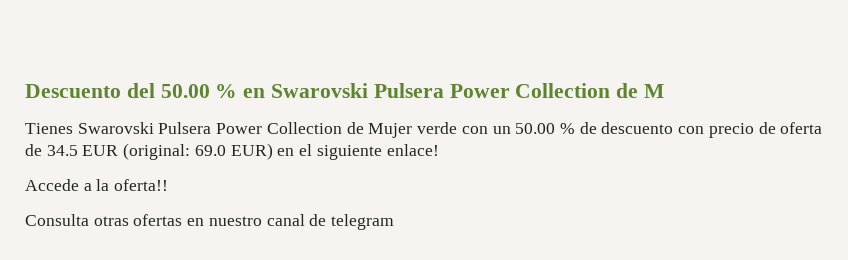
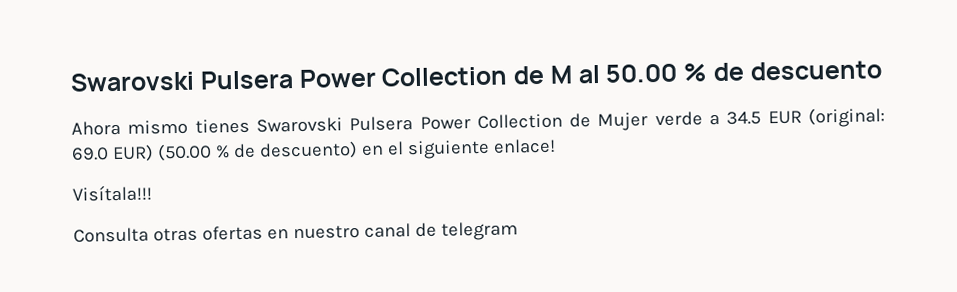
- Descuento del 50.00 % en Swarovski Pulsera Power Collection de M
- Tienes Swarovski Pulsera Power Collection de Mujer verde con un 50.00 % de descuento con precio de oferta de 34.5 EUR (original: 69.0 EUR) en el siguiente enlace!
+ Swarovski Pulsera Power Collection de M al 50.00 % de descuento
+ Ahora mismo tienes Swarovski Pulsera Power Collection de Mujer verde a 34.5 EUR (original: 69.0 EUR) (50.00 % de descuento) en el siguiente enlace!
- Accede a la oferta!!
+ Visítala!!!

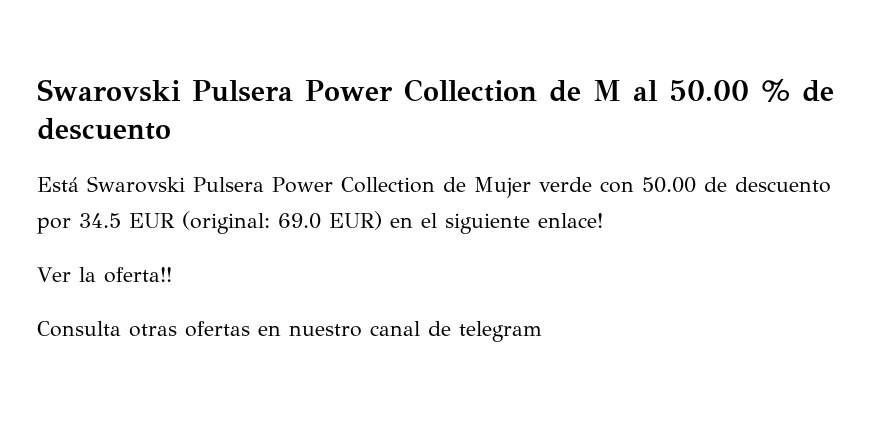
- Ahora mismo tienes Swarovski Pulsera Power Collection de Mujer verde a 34.5 EUR (original: 69.0 EUR) (50.00 % de descuento) en el siguiente enlace!
+ Está Swarovski Pulsera Power Collection de Mujer verde con 50.00 de descuento por 34.5 EUR (original: 69.0 EUR) en el siguiente enlace!
- Visítala!!!
+ Ver la oferta!!

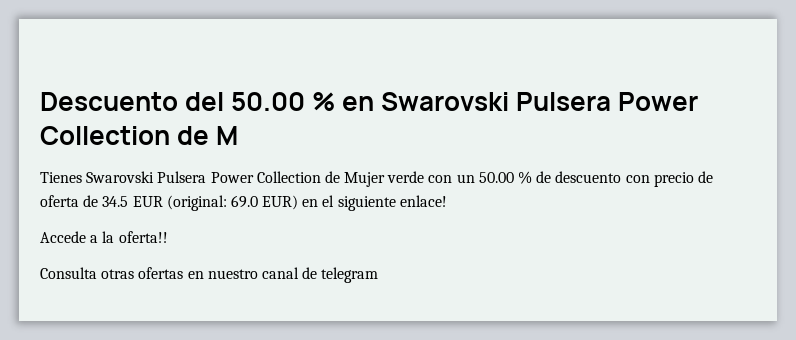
- Swarovski Pulsera Power Collection de M al 50.00 % de descuento
- Está Swarovski Pulsera Power Collection de Mujer verde con 50.00 de descuento por 34.5 EUR (original: 69.0 EUR) en el siguiente enlace!
+ Descuento del 50.00 % en Swarovski Pulsera Power Collection de M
+ Tienes Swarovski Pulsera Power Collection de Mujer verde con un 50.00 % de descuento con precio de oferta de 34.5 EUR (original: 69.0 EUR) en el siguiente enlace!
- Ver la oferta!!
+ Accede a la oferta!!

